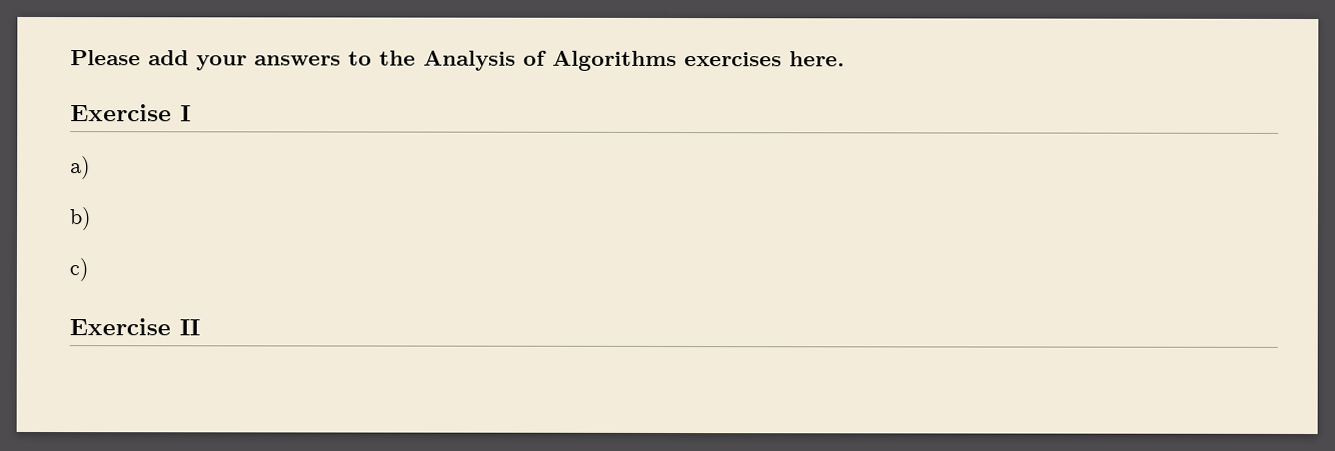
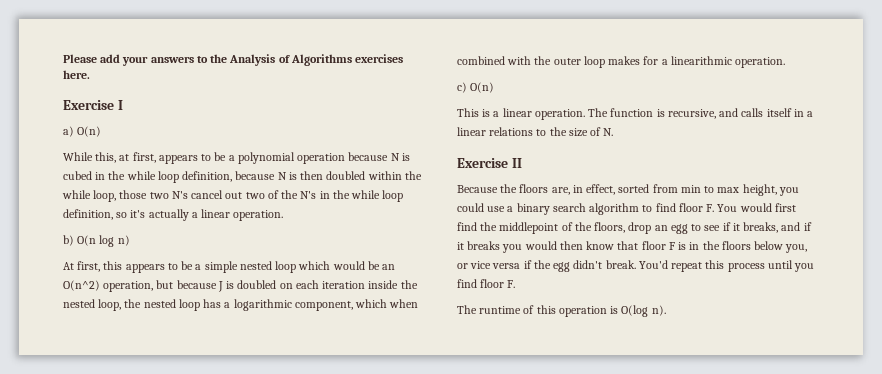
- a)
- b)
- c)
+ a) O(n)
+ While this, at first, appears to be a polynomial operation because N is cubed in the while loop definition, because N is then doubled within the while loop, those two N's cancel out two of the N's in the while loop definition, so it's actually a linear operation.
+ b) O(n log n)
+ At first, this appears to be a simple nested loop which would be an O(n^2) operation, but because J is doubled on each iteration inside the nested loop, the nested loop has a logarithmic component, which when combined with the outer loop makes for a linearithmic operation.
+ c) O(n)
+ This is a linear operation. The function is recursive, and calls itself in a linear relations to the size of N.
  Exercise II
+ Because the floors are, in effect, sorted from min to max height, you could use a binary search algorithm to find floor F. You would first find the middlepoint of the floors, drop an egg to see if it breaks, and if it breaks you would then know that floor F is in the floors below you, or vice versa if the egg didn't break. You'd repeat this process until you find floor F.
+ The runtime of this operation is O(log n).

